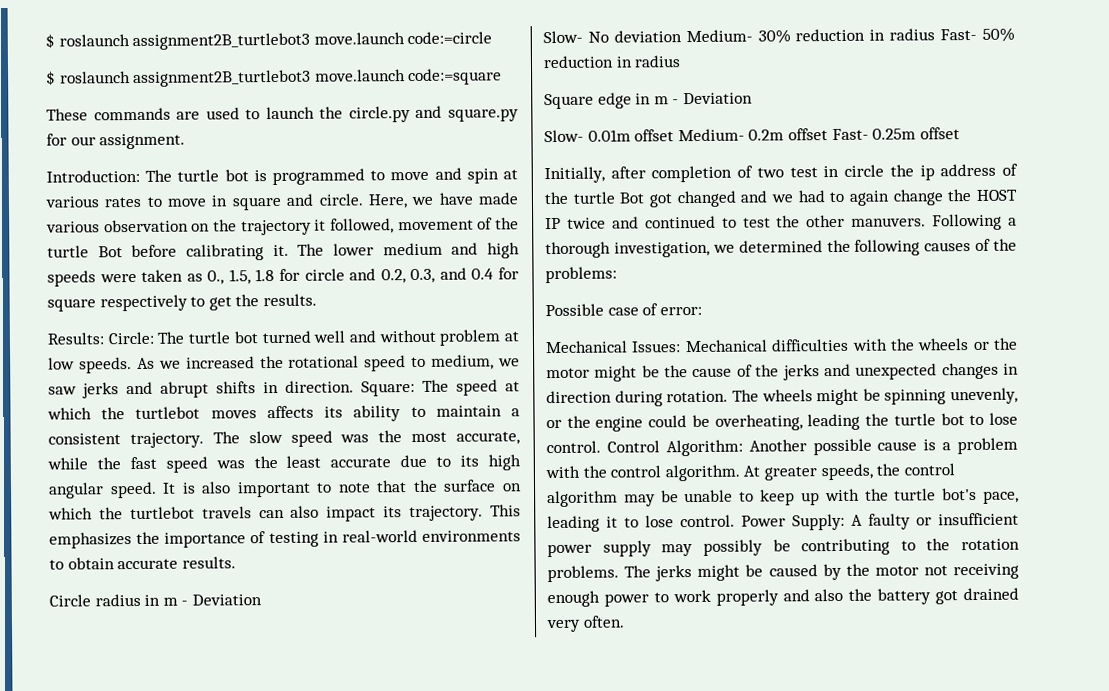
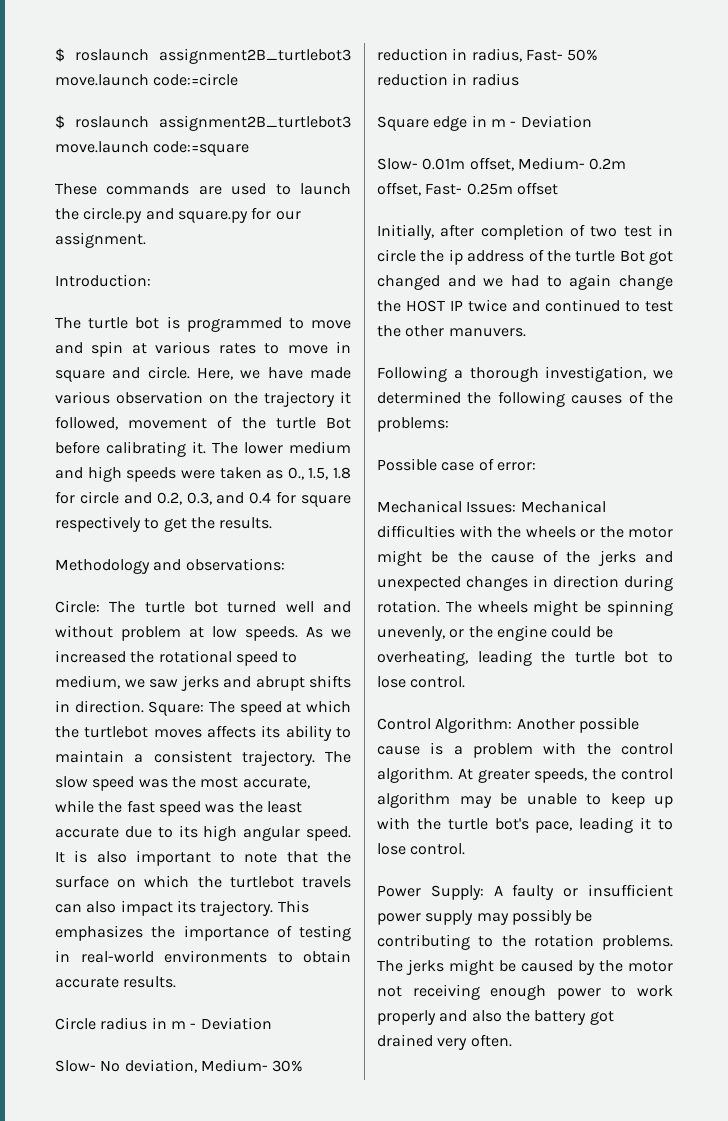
- Introduction: The turtle bot is programmed to move and spin at various rates to move in square and circle.
+ Introduction:
+ The turtle bot is programmed to move and spin at various rates to move in square and circle.
- Results: Circle: The turtle bot turned well and without problem at low speeds.
+ Methodology and observations:
+ Circle: The turtle bot turned well and without problem at low speeds.
- Slow- No deviation Medium- 30% reduction in radius Fast- 50% reduction in radius
+ Slow- No deviation, Medium- 30% reduction in radius, Fast- 50% reduction in radius
- Slow- 0.01m offset Medium- 0.2m offset Fast- 0.25m offset
+ Slow- 0.01m offset, Medium- 0.2m offset, Fast- 0.25m offset
- Initially, after completion of two test in circle the ip address of the turtle Bot got changed and we had to again change the HOST IP twice and continued to test the other manuvers. Following a thorough investigation, we determined the following causes of the problems:
+ Initially, after completion of two test in circle the ip address of the turtle Bot got changed and we had to again change the HOST IP twice and continued to test the other manuvers.
+ Following a thorough investigation, we determined the following causes of the problems:
- The wheels might be spinning unevenly, or the engine could be overheating, leading the turtle bot to lose control. Control Algorithm: Another possible cause is a problem with the control algorithm.
+ The wheels might be spinning unevenly, or the engine could be overheating, leading the turtle bot to lose control.
+ Control Algorithm: Another possible cause is a problem with the control algorithm.
- At greater speeds, the control algorithm may be unable to keep up with the turtle bot's pace, leading it to lose control. Power Supply: A faulty or insufficient power supply may possibly be contributing to the rotation problems.
+ At greater speeds, the control algorithm may be unable to keep up with the turtle bot's pace, leading it to lose control.
+ Power Supply: A faulty or insufficient power supply may possibly be contributing to the rotation problems.

